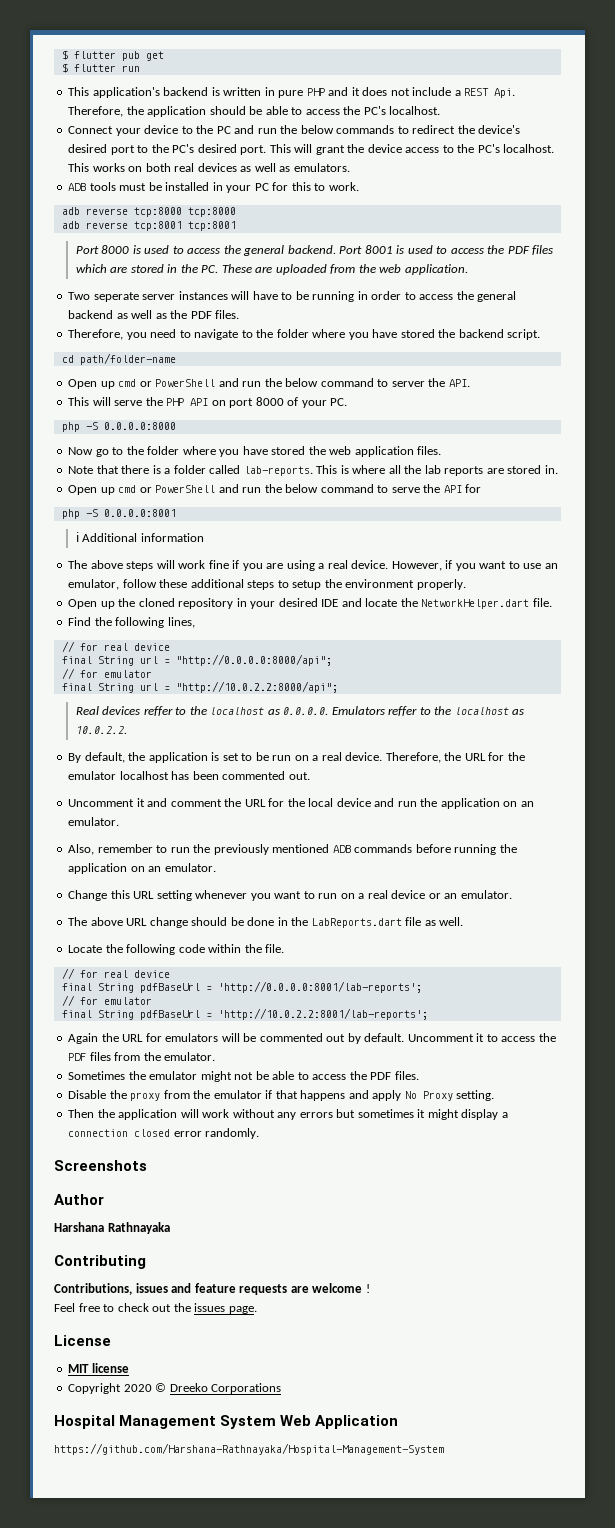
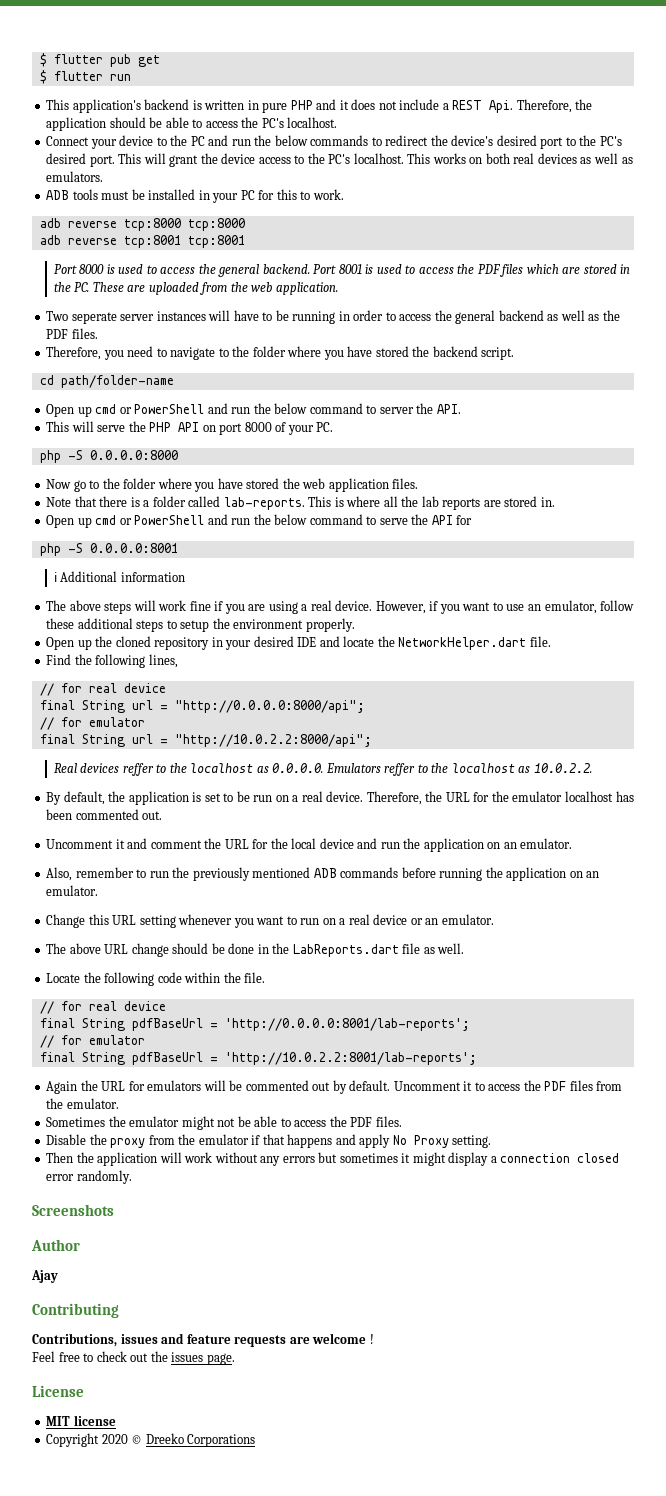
- Harshana Rathnayaka
+ Ajay
- Hospital Management System Web Application
- https://github.com/Harshana-Rathnayaka/Hospital-Management-System

